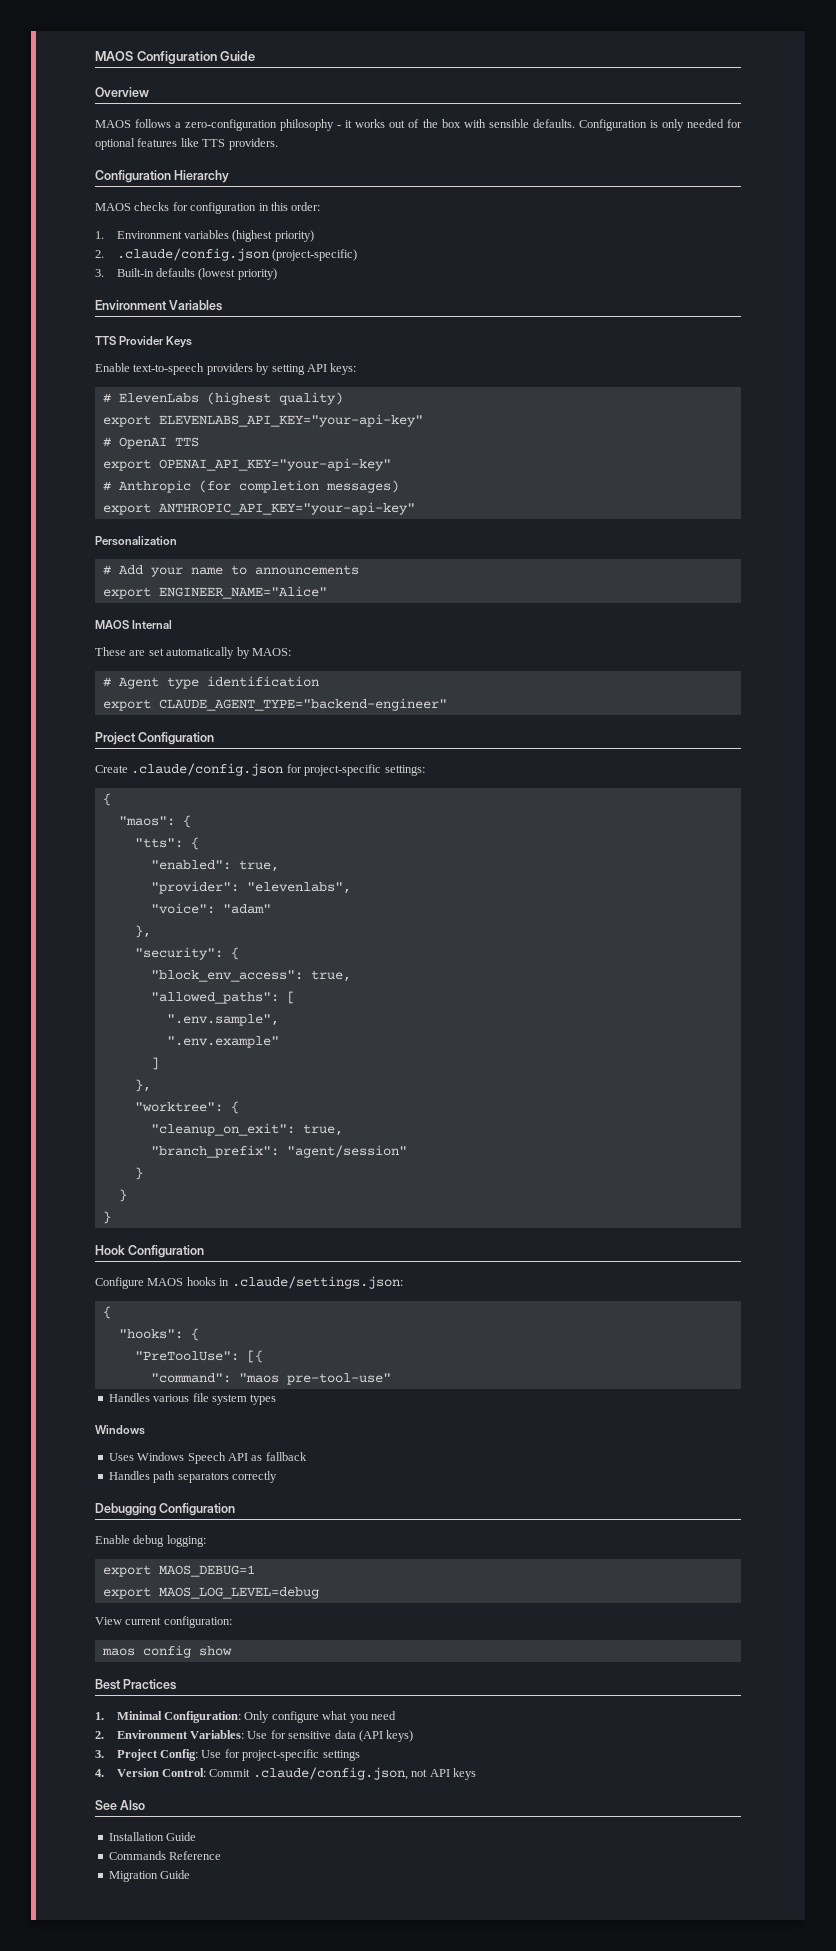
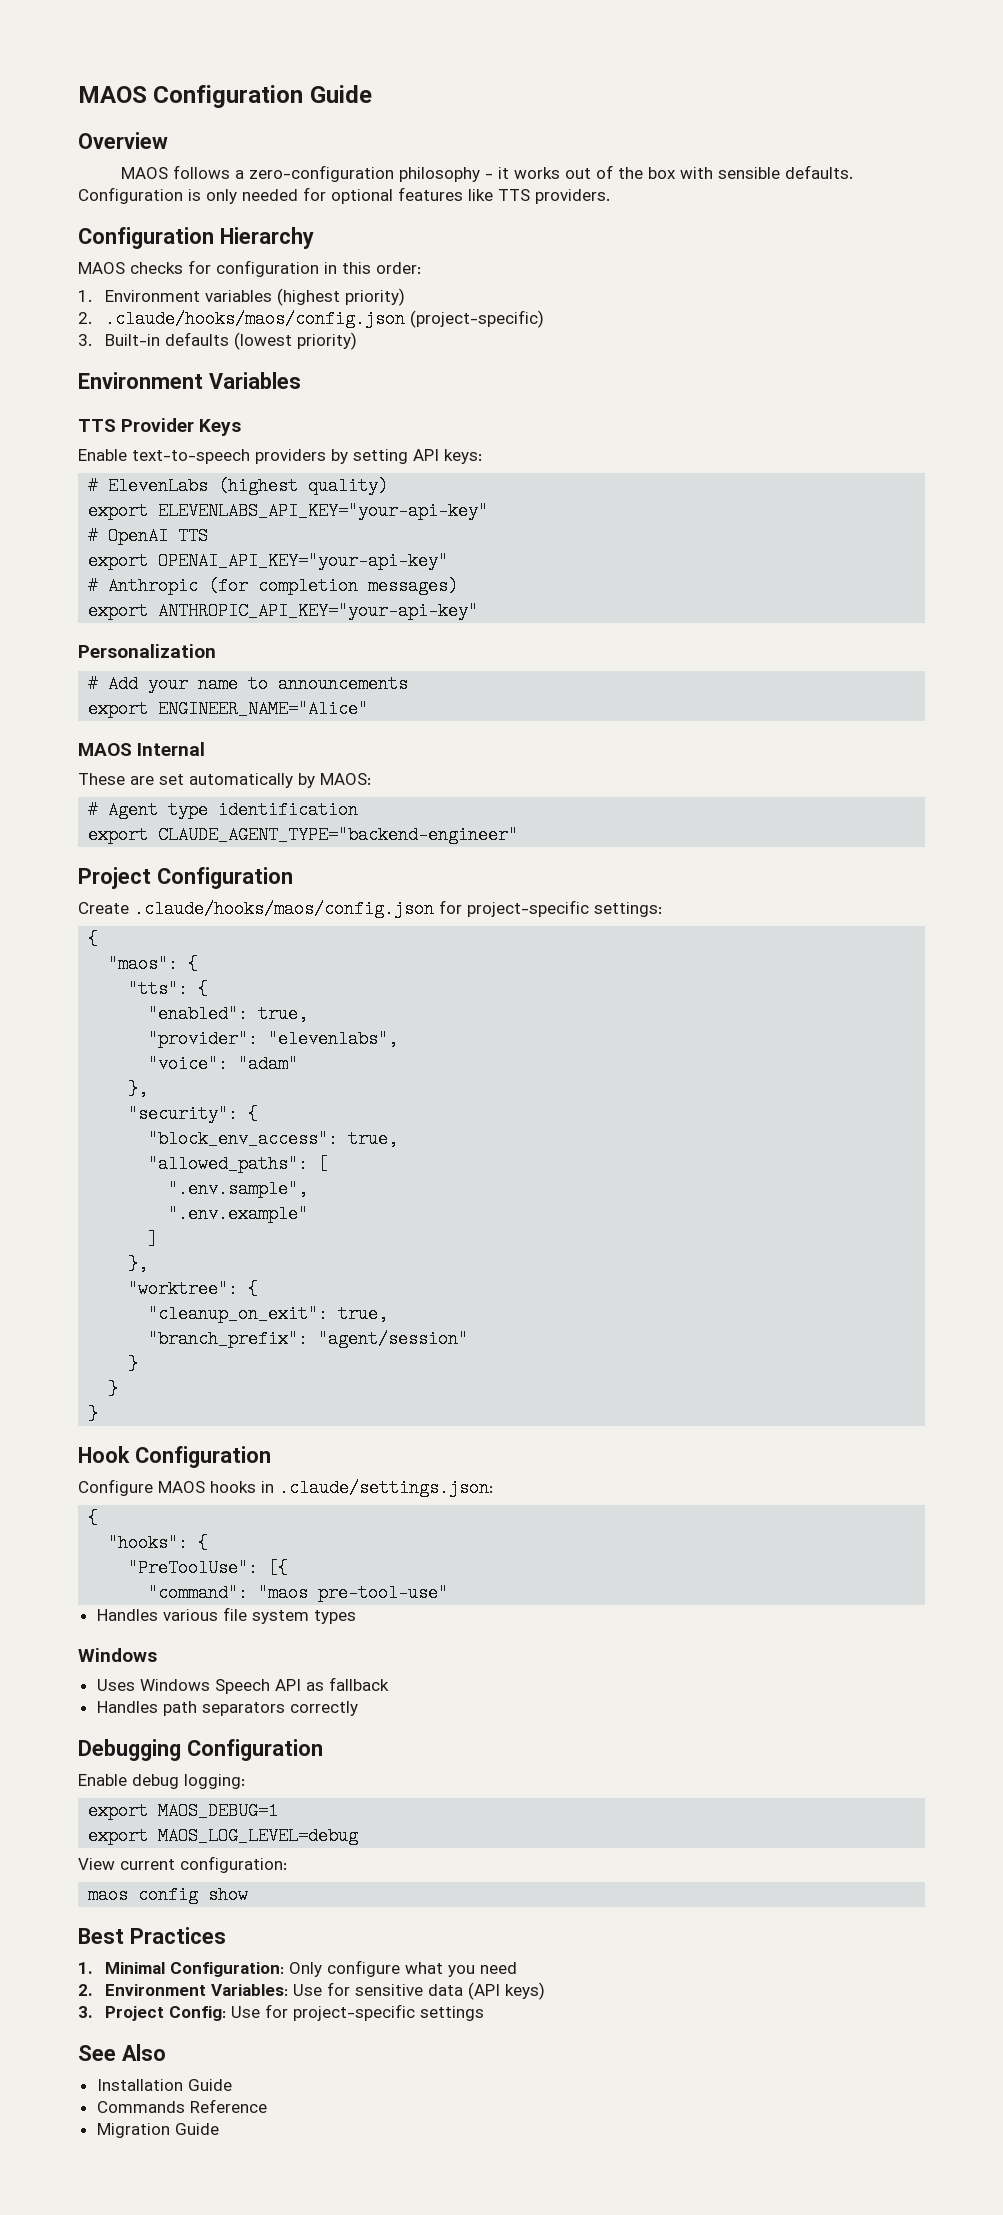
- 2. .claude/config.json (project-specific)
+ 2. .claude/hooks/maos/config.json (project-specific)
- Create .claude/config.json for project-specific settings:
+ Create .claude/hooks/maos/config.json for project-specific settings:
- 4. Version Control: Commit .claude/config.json, not API keys

